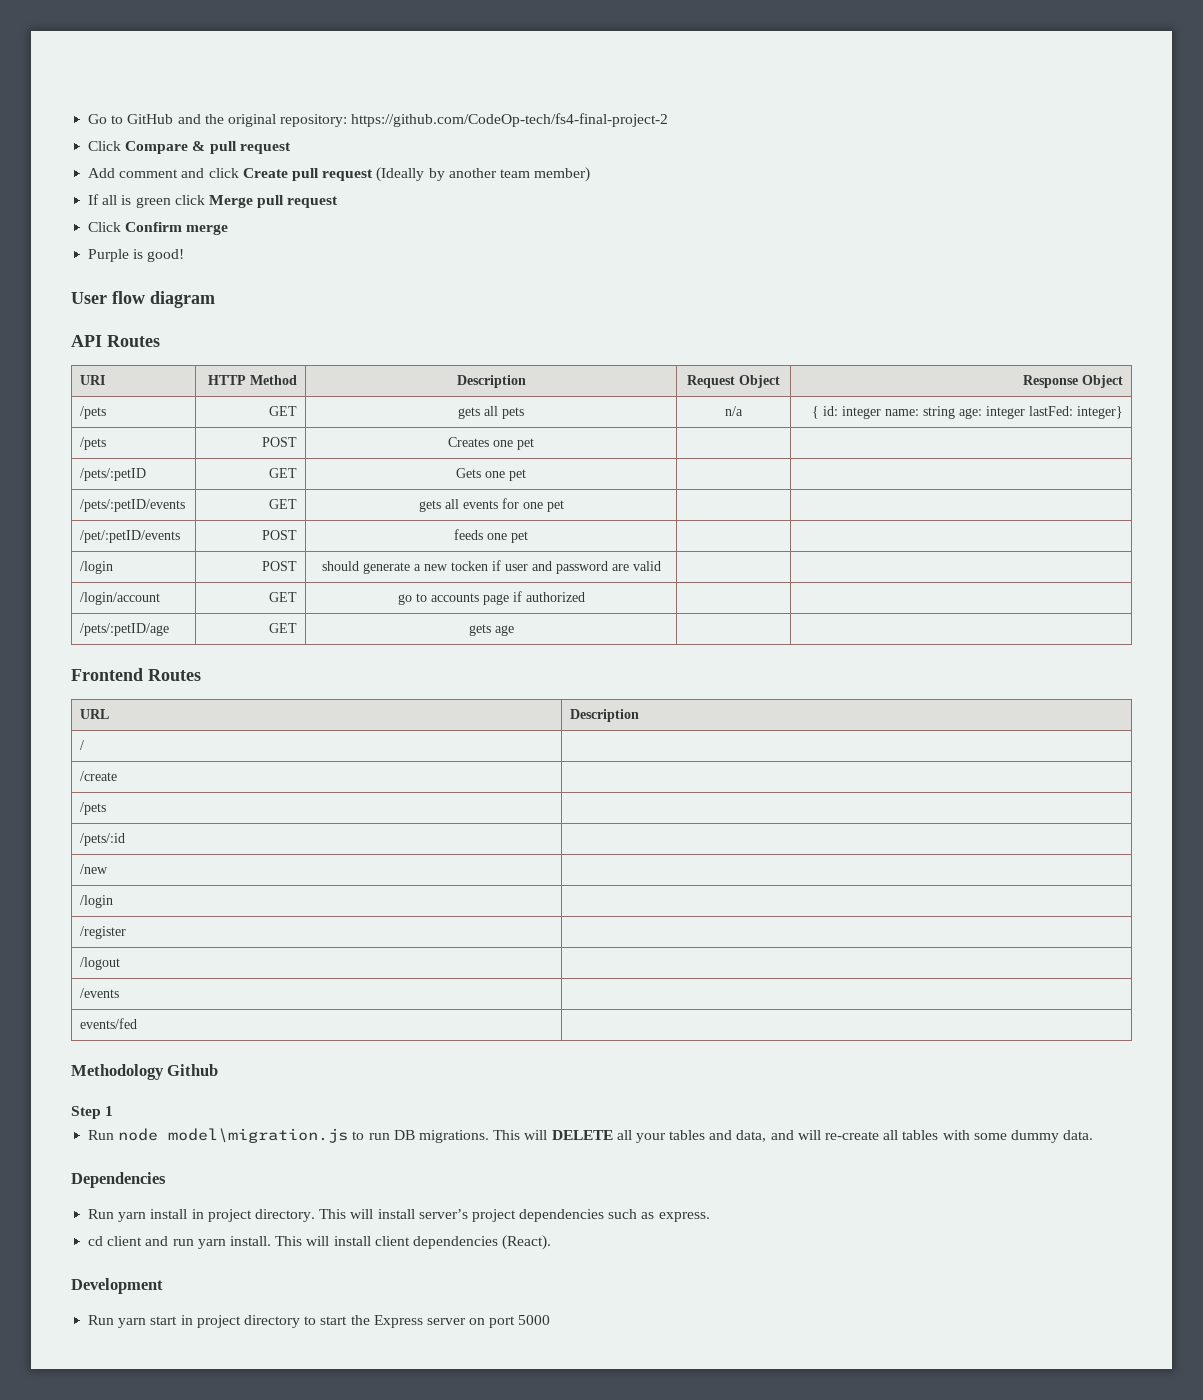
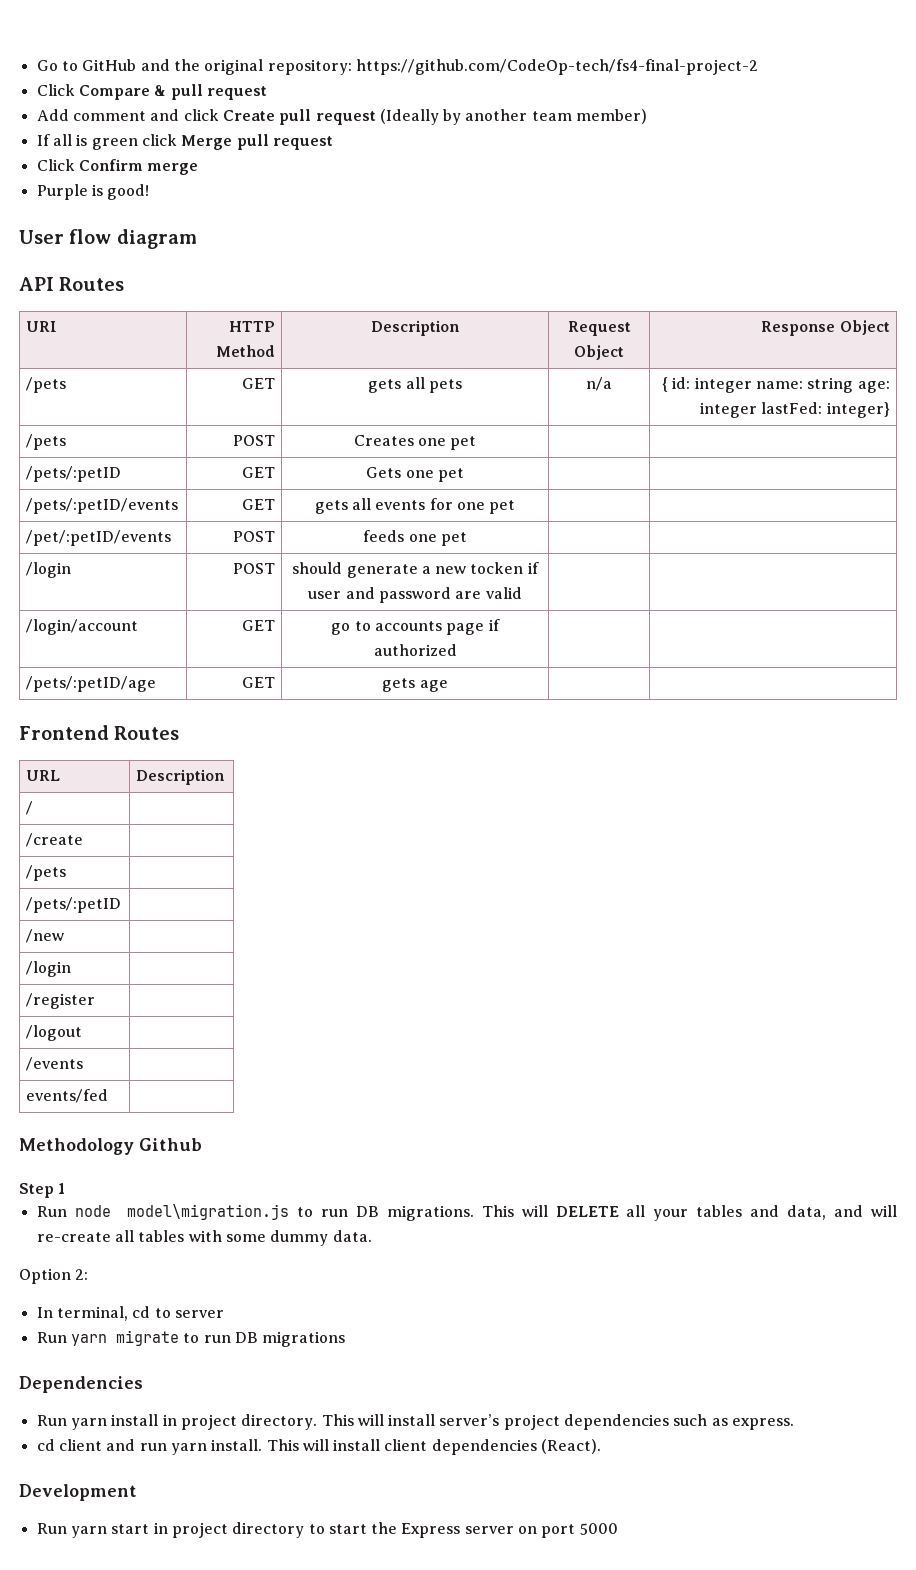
  /create |
  /pets |
- /pets/:id |
+ /pets/:petID |
+ Option 2:
+ In terminal, cd to server
+ Run yarn migrate to run DB migrations

